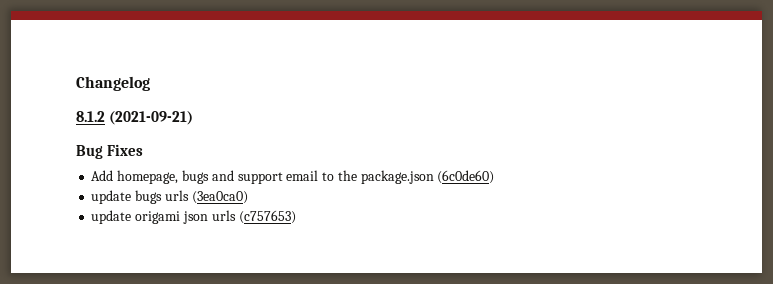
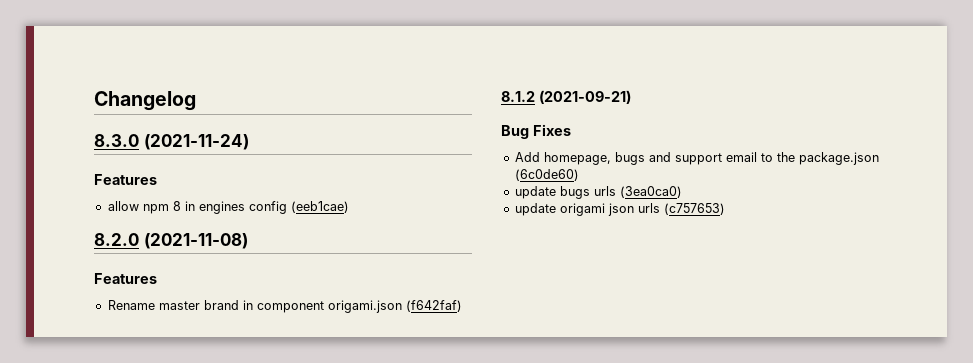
+ 8.3.0 (2021-11-24)
+ Features
+ allow npm 8 in engines config (eeb1cae)
+ 8.2.0 (2021-11-08)
+ Features
+ Rename master brand in component origami.json (f642faf)

